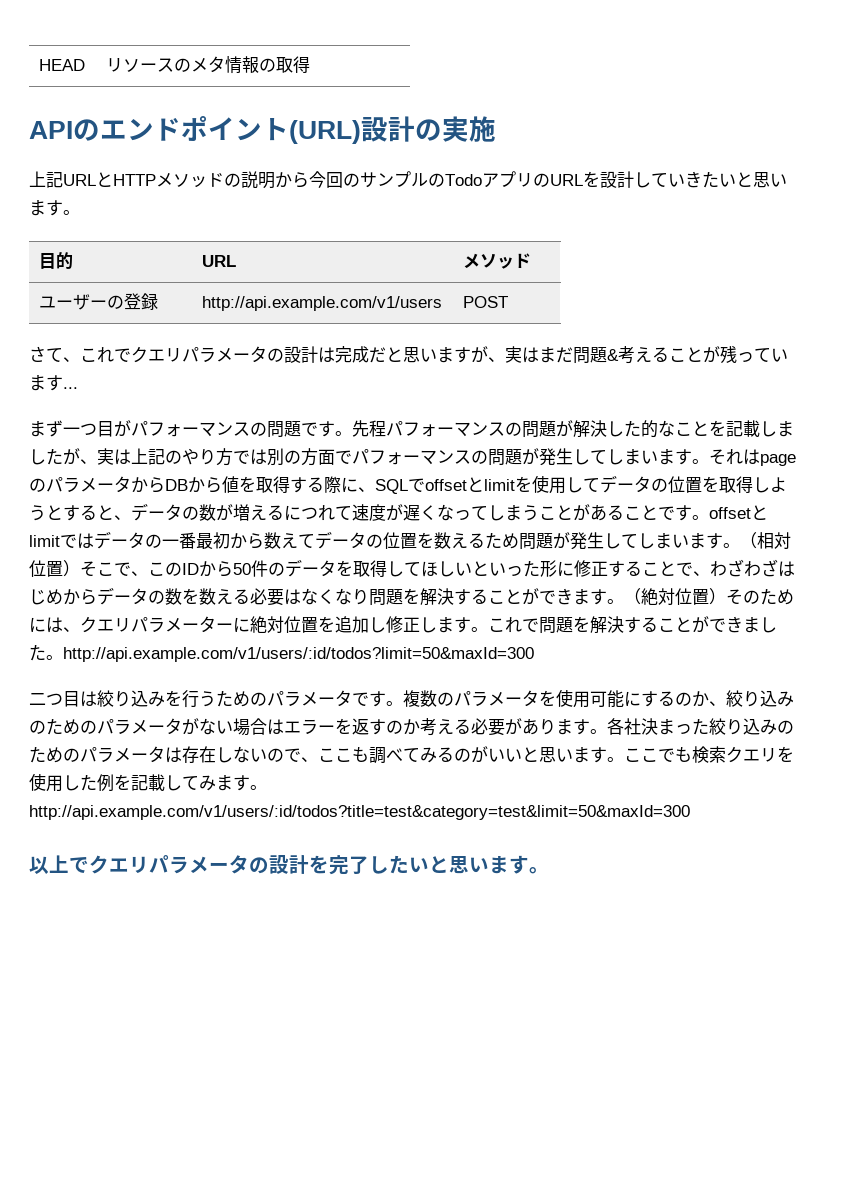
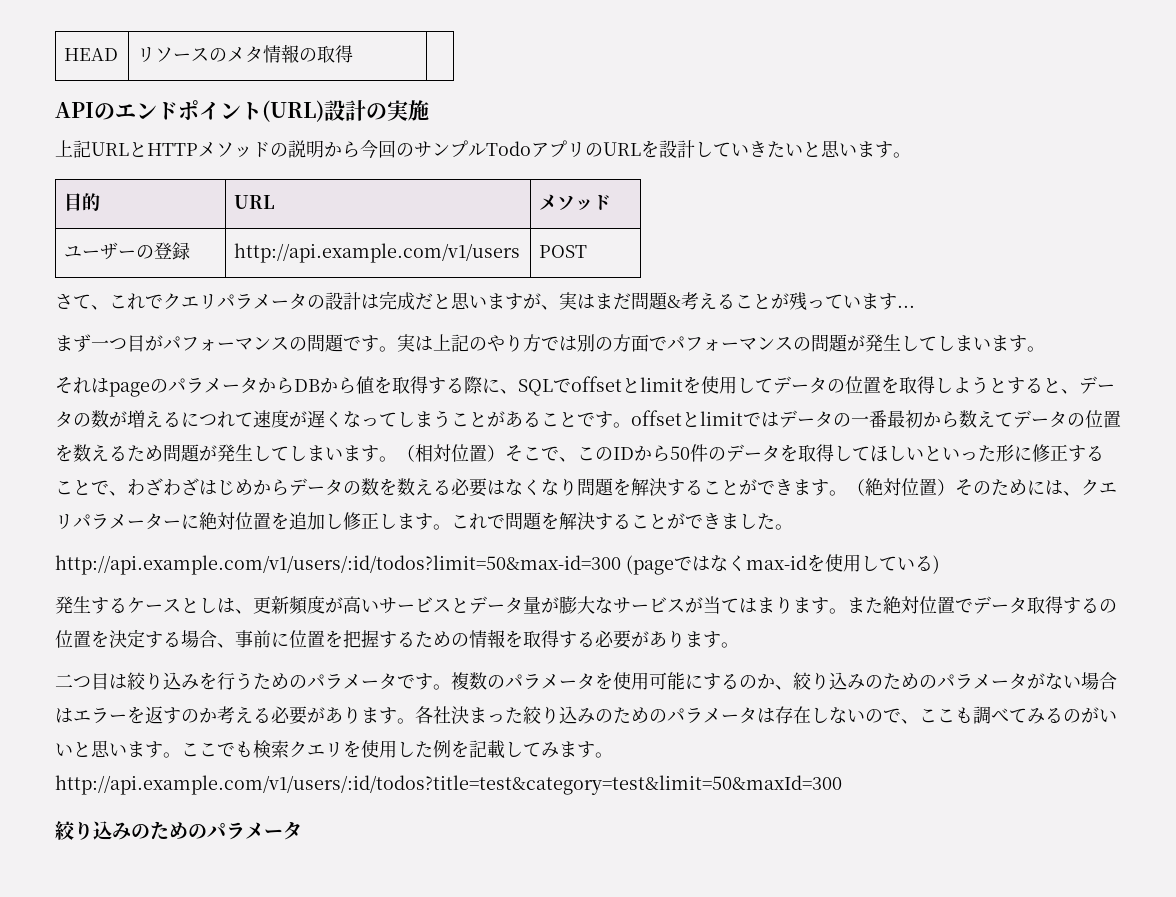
- 上記URLとHTTPメソッドの説明から今回のサンプルのTodoアプリのURLを設計していきたいと思います。
+ 上記URLとHTTPメソッドの説明から今回のサンプルTodoアプリのURLを設計していきたいと思います。
- 先程パフォーマンスの問題が解決した的なことを記載しましたが、実は上記のやり方では別の方面でパフォーマンスの問題が発生してしまいます。それはpageのパラメータからDBから値を取得する際に、SQLでoffsetとlimitを使用してデータの位置を取得しようとすると、データの数が増えるにつれて速度が遅くなってしまうことがあることです。offsetとlimitではデータの一番最初から数えてデータの位置を数えるため問題が発生してしまいます。
+ 実は上記のやり方では別の方面でパフォーマンスの問題が発生してしまいます。
+ それはpageのパラメータからDBから値を取得する際に、SQLでoffsetとlimitを使用してデータの位置を取得しようとすると、データの数が増えるにつれて速度が遅くなってしまうことがあることです。offsetとlimitではデータの一番最初から数えてデータの位置を数えるため問題が発生してしまいます。
- これで問題を解決することができました。http://api.example.com/v1/users/:id/todos?limit=50&maxId=300
+ これで問題を解決することができました。
+ http://api.example.com/v1/users/:id/todos?limit=50&max-id=300 (pageではなくmax-idを使用している)
+ 発生するケースとしは、更新頻度が高いサービスとデータ量が膨大なサービスが当てはまります。また絶対位置でデータ取得するの位置を決定する場合、事前に位置を把握するための情報を取得する必要があります。
  ここでも検索クエリを使用した例を記載してみます。http://api.example.com/v1/users/:id/todos?title=test&category=test&limit=50&maxId=300
- 以上でクエリパラメータの設計を完了したいと思います。
+ 絞り込みのためのパラメータ

